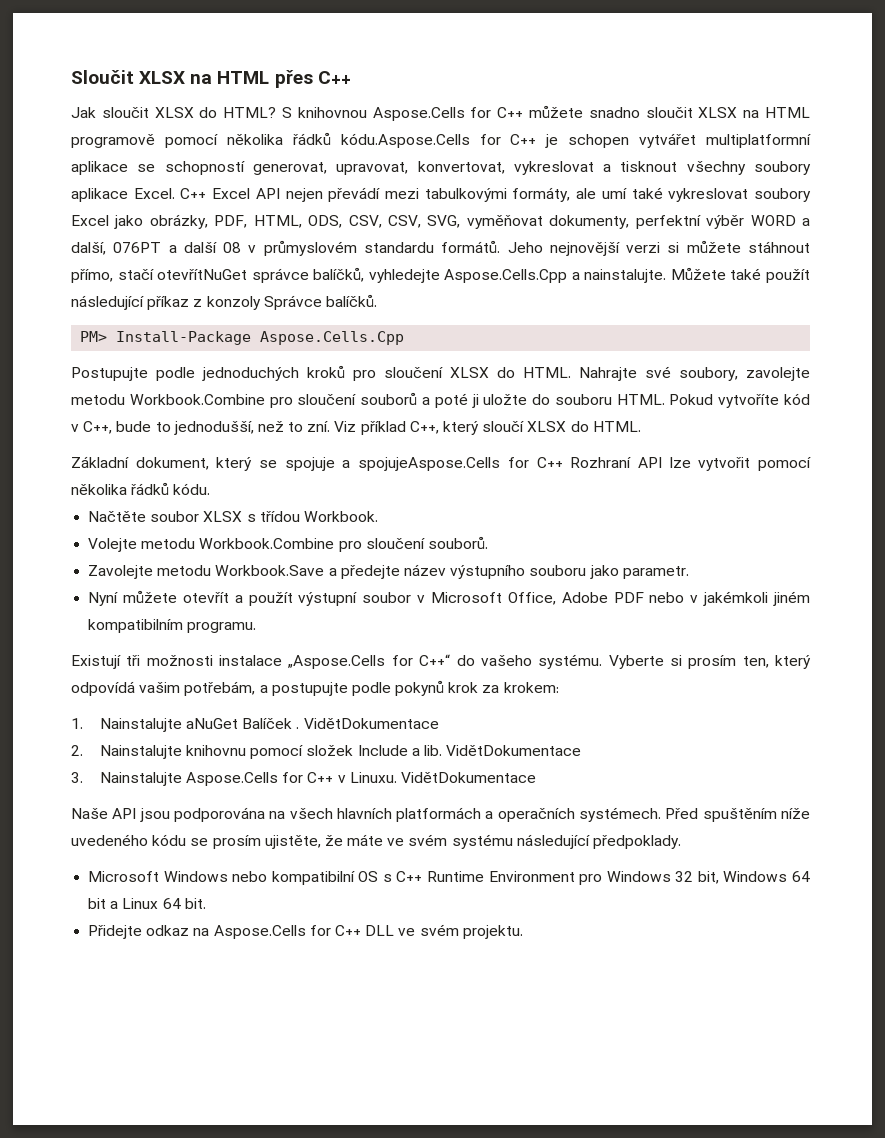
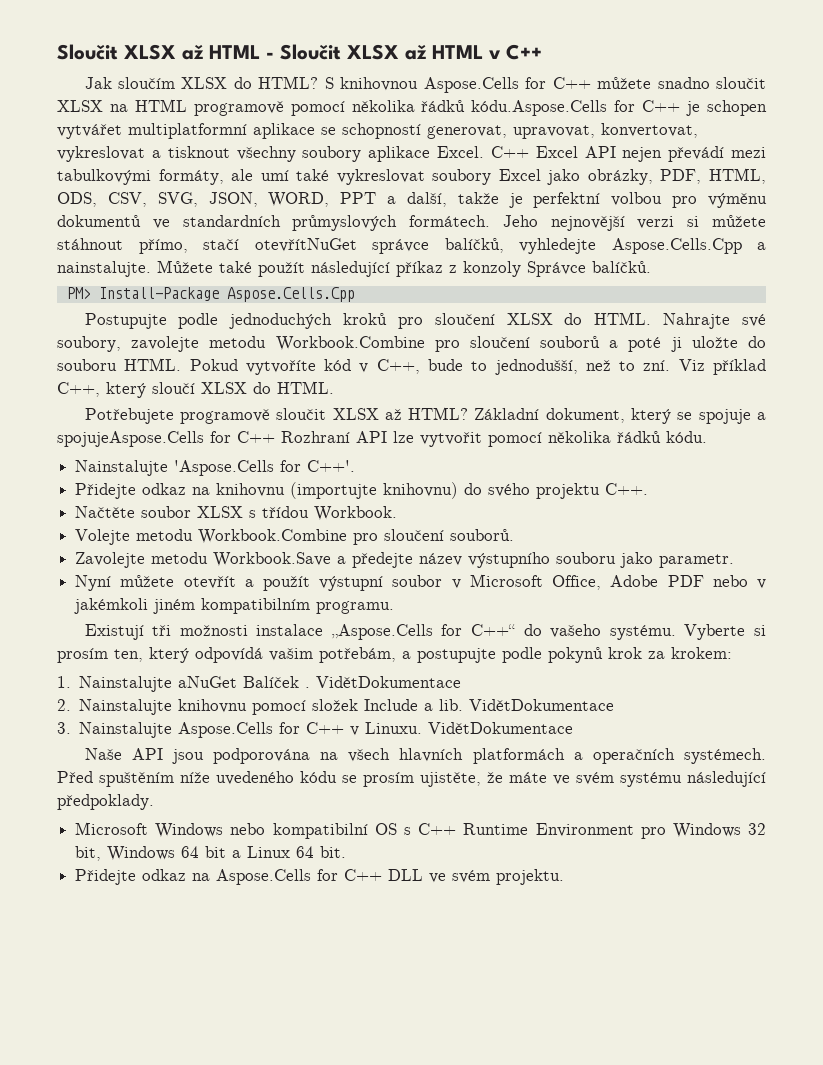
- Sloučit XLSX na HTML přes C++
+ Sloučit XLSX až HTML - Sloučit XLSX až HTML v C++
- Jak sloučit XLSX do HTML?
+ Jak sloučím XLSX do HTML?
- C++ Excel API nejen převádí mezi tabulkovými formáty, ale umí také vykreslovat soubory Excel jako obrázky, PDF, HTML, ODS, CSV, CSV, SVG, vyměňovat dokumenty, perfektní výběr WORD a další, 076PT a další 08 v průmyslovém standardu formátů.
+ C++ Excel API nejen převádí mezi tabulkovými formáty, ale umí také vykreslovat soubory Excel jako obrázky, PDF, HTML, ODS, CSV, SVG, JSON, WORD, PPT a další, takže je perfektní volbou pro výměnu dokumentů ve standardních průmyslových formátech.
+ Potřebujete programově sloučit XLSX až HTML?
+ Nainstalujte 'Aspose.Cells for C++'.
+ Přidejte odkaz na knihovnu (importujte knihovnu) do svého projektu C++.

